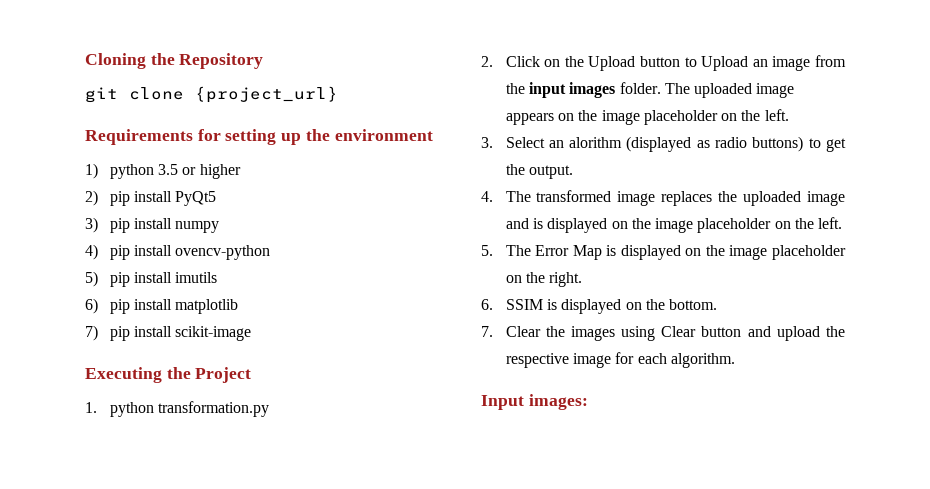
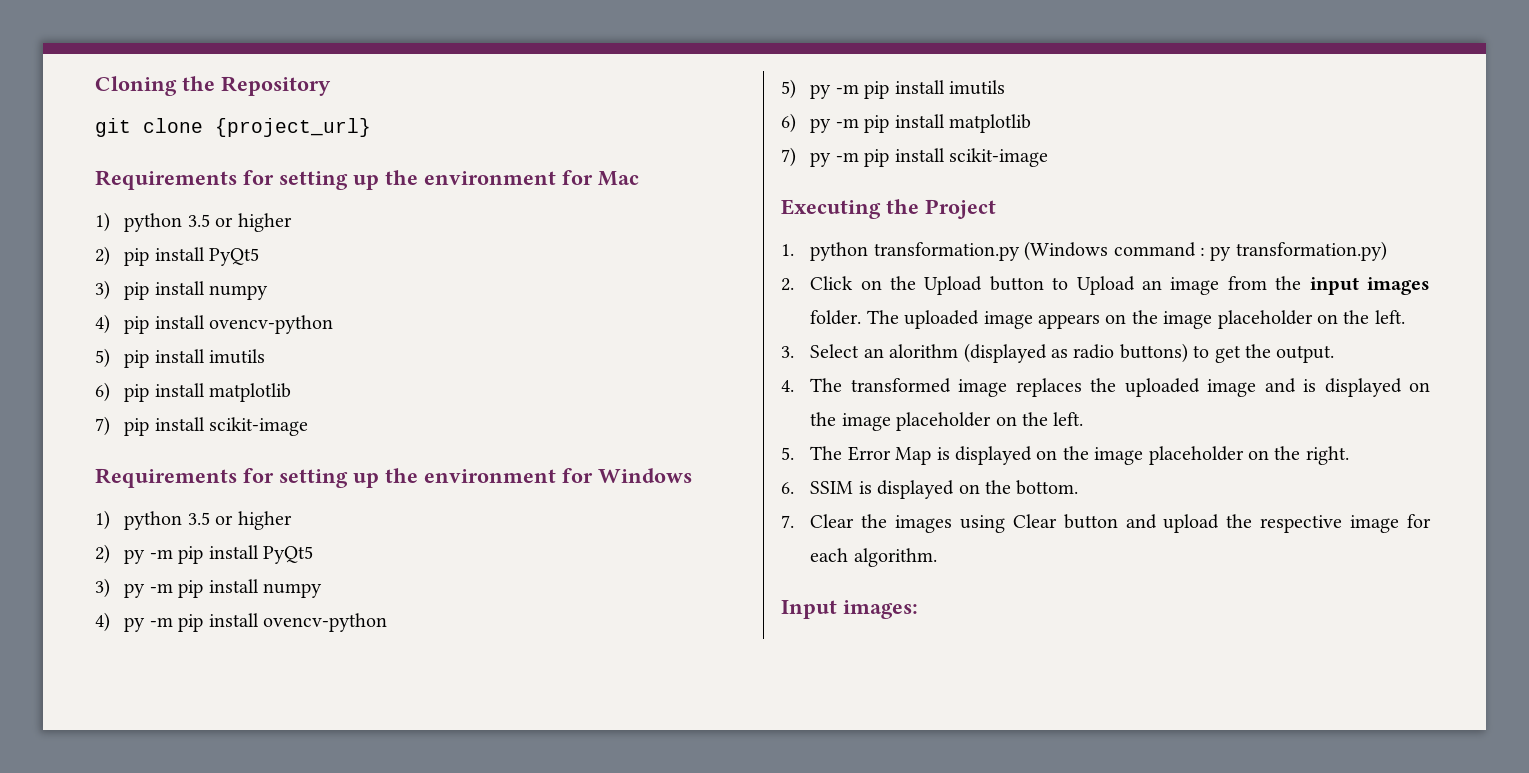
- Requirements for setting up the environment
+ Requirements for setting up the environment for Mac
+ Requirements for setting up the environment for Windows
+ 1) python 3.5 or higher
+ 2) py -m pip install PyQt5
+ 3) py -m pip install numpy
+ 4) py -m pip install ovencv-python
+ 5) py -m pip install imutils
+ 6) py -m pip install matplotlib
+ 7) py -m pip install scikit-image
- 1. python transformation.py
+ 1. python transformation.py (Windows command : py transformation.py)

